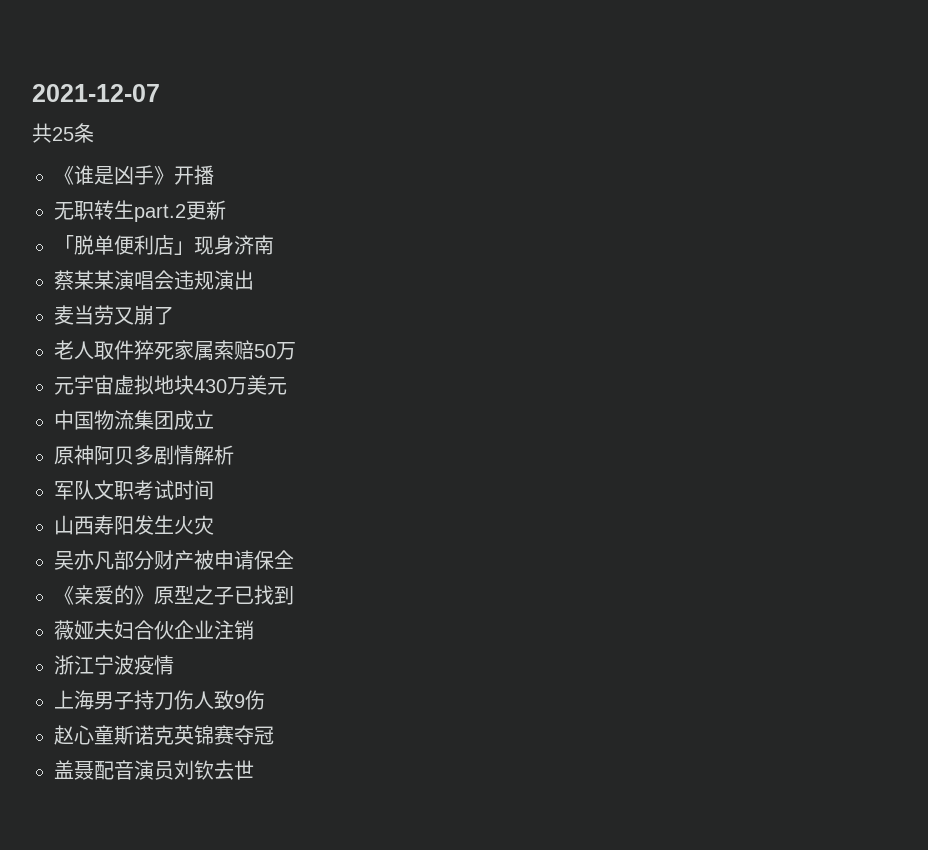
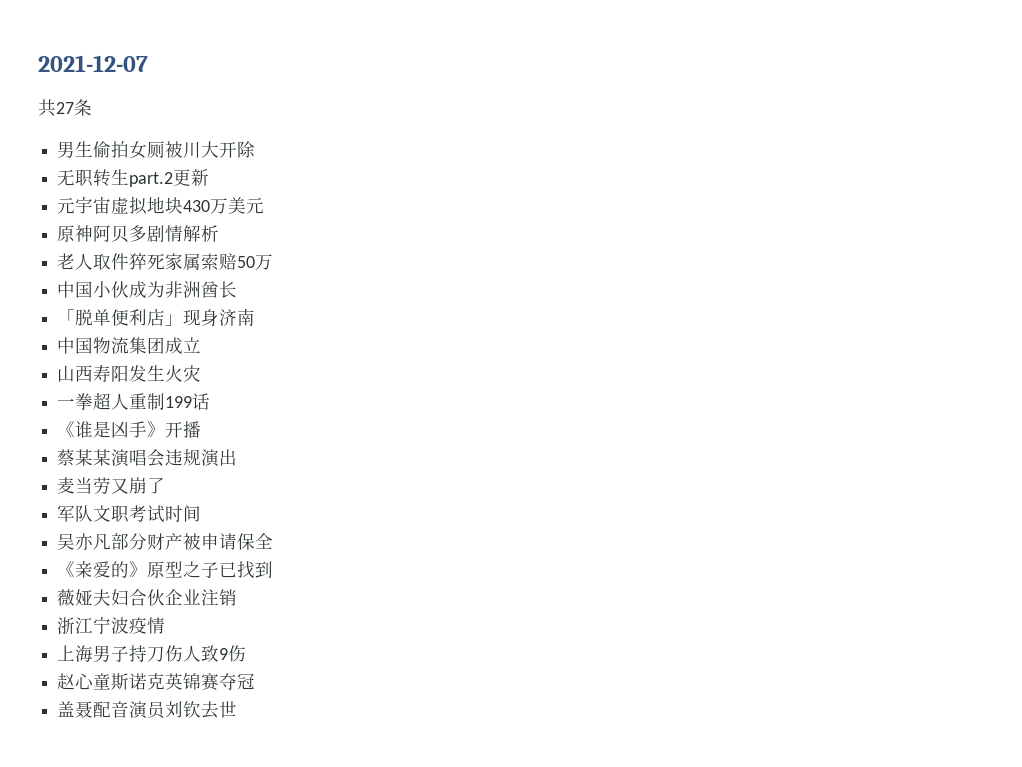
- 共25条
+ 共27条
- 《谁是凶手》开播
+ 男生偷拍女厕被川大开除
+ 元宇宙虚拟地块430万美元
+ 原神阿贝多剧情解析
+ 老人取件猝死家属索赔50万
+ 中国小伙成为非洲酋长
+ 中国物流集团成立
+ 山西寿阳发生火灾
+ 一拳超人重制199话
+ 《谁是凶手》开播
- 老人取件猝死家属索赔50万
- 元宇宙虚拟地块430万美元
- 中国物流集团成立
- 原神阿贝多剧情解析
- 山西寿阳发生火灾

